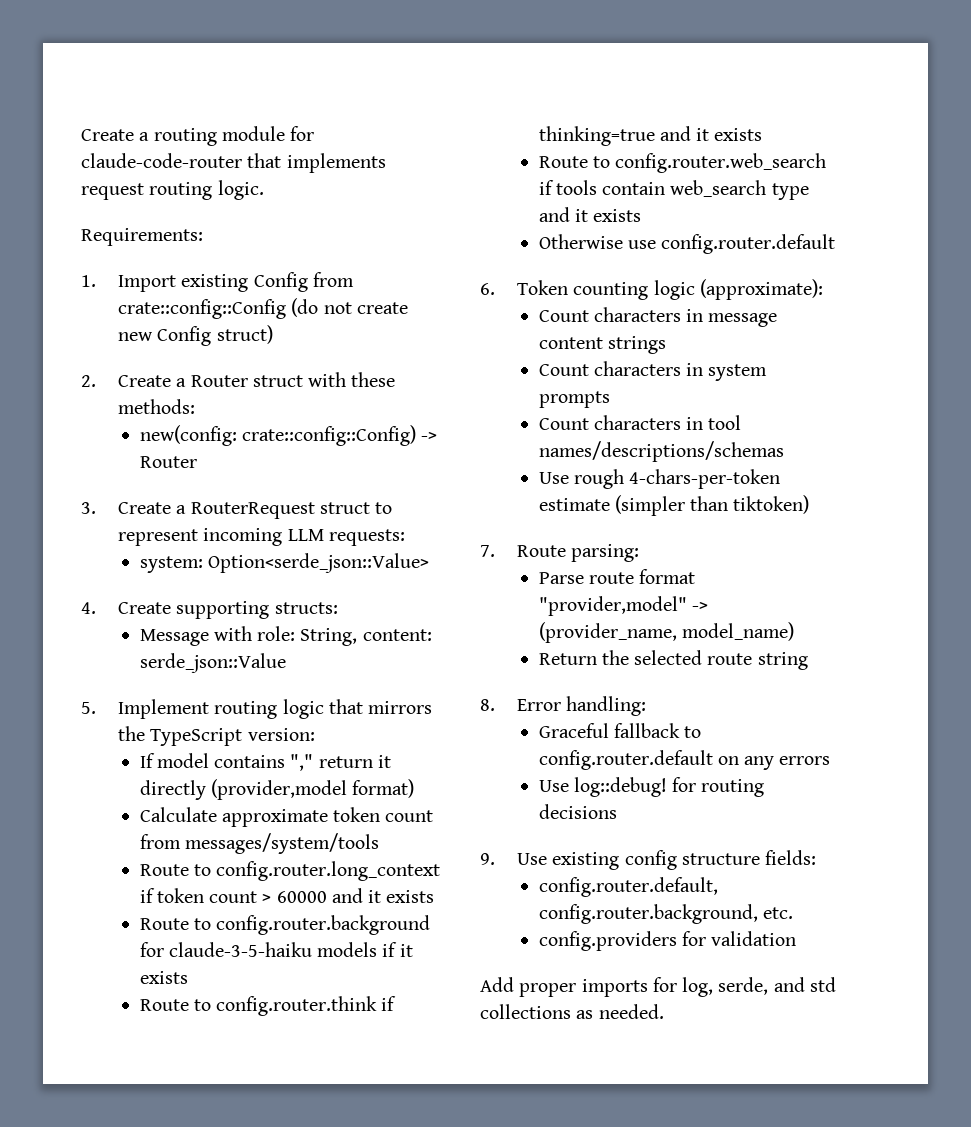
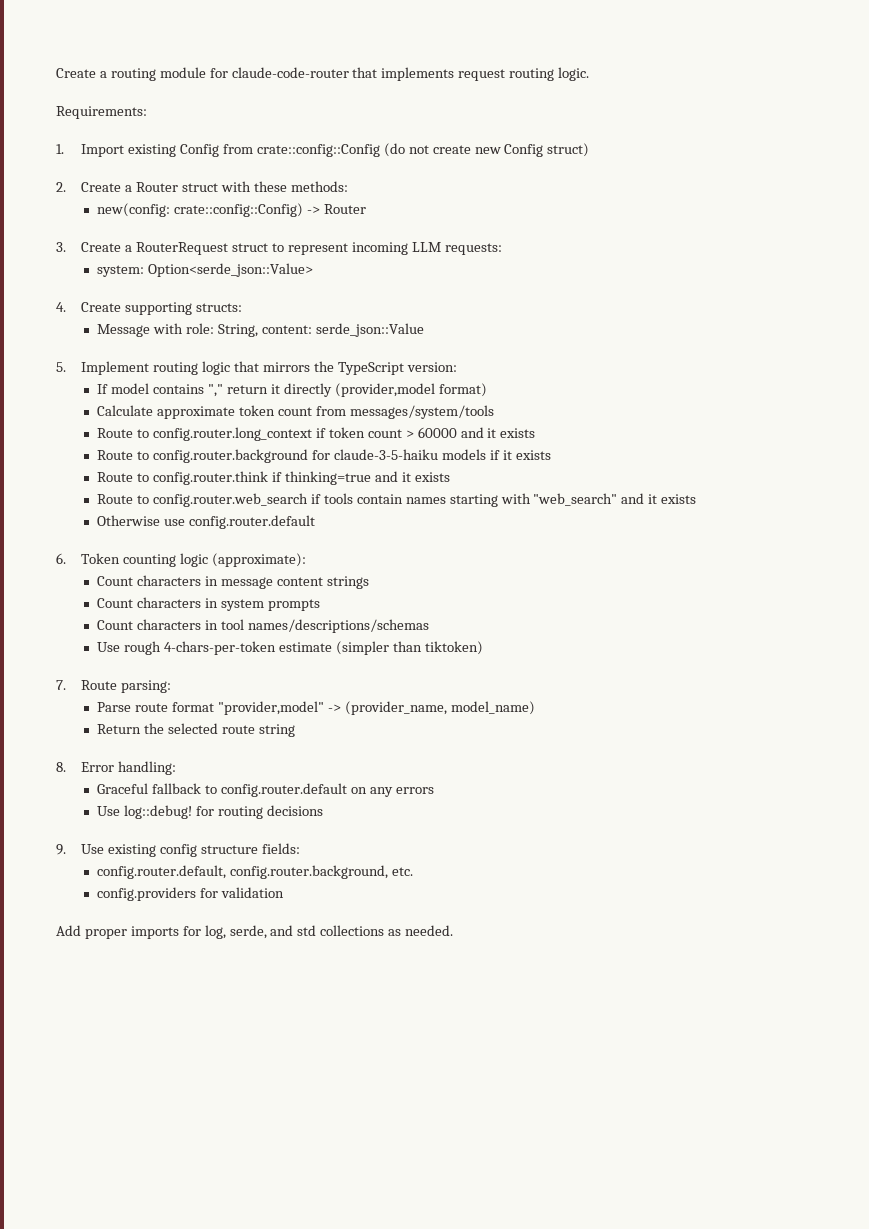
- Route to config.router.web_search if tools contain web_search type and it exists
+ Route to config.router.web_search if tools contain names starting with "web_search" and it exists

